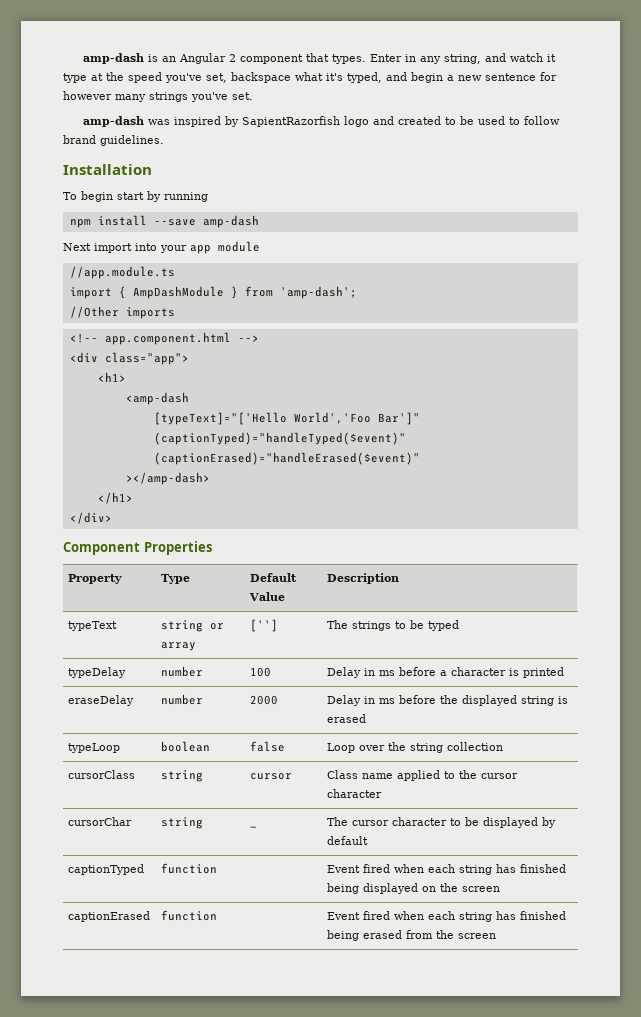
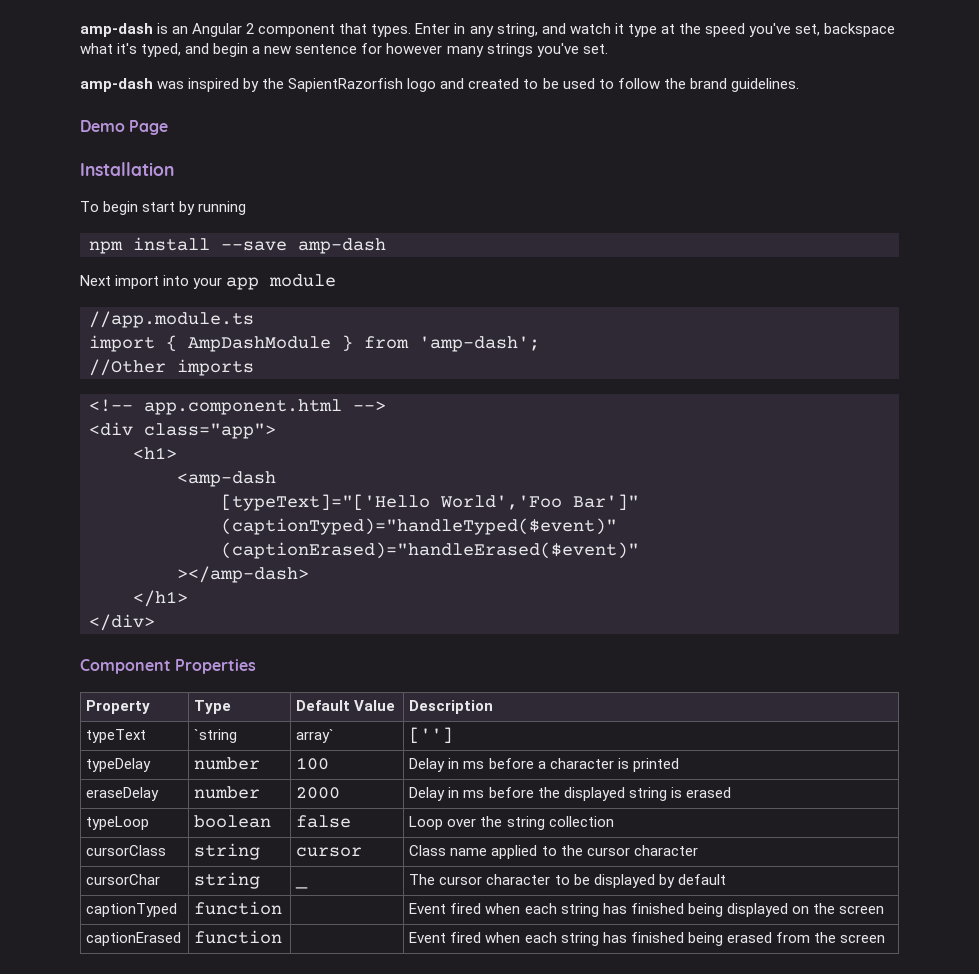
- amp-dash was inspired by SapientRazorfish logo and created to be used to follow brand guidelines.
+ amp-dash was inspired by the SapientRazorfish logo and created to be used to follow the brand guidelines.
+ Demo Page
- typeText | string or array | [''] | The strings to be typed
+ typeText | `string | array` | ['']

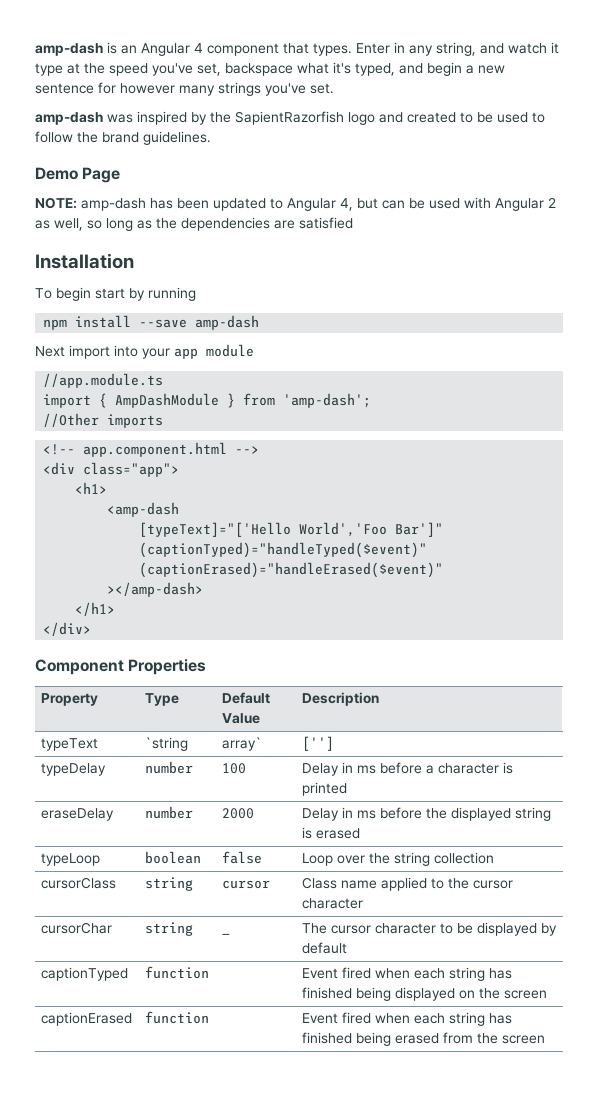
- amp-dash is an Angular 2 component that types.
+ amp-dash is an Angular 4 component that types.
+ NOTE: amp-dash has been updated to Angular 4, but can be used with Angular 2 as well, so long as the dependencies are satisfied

